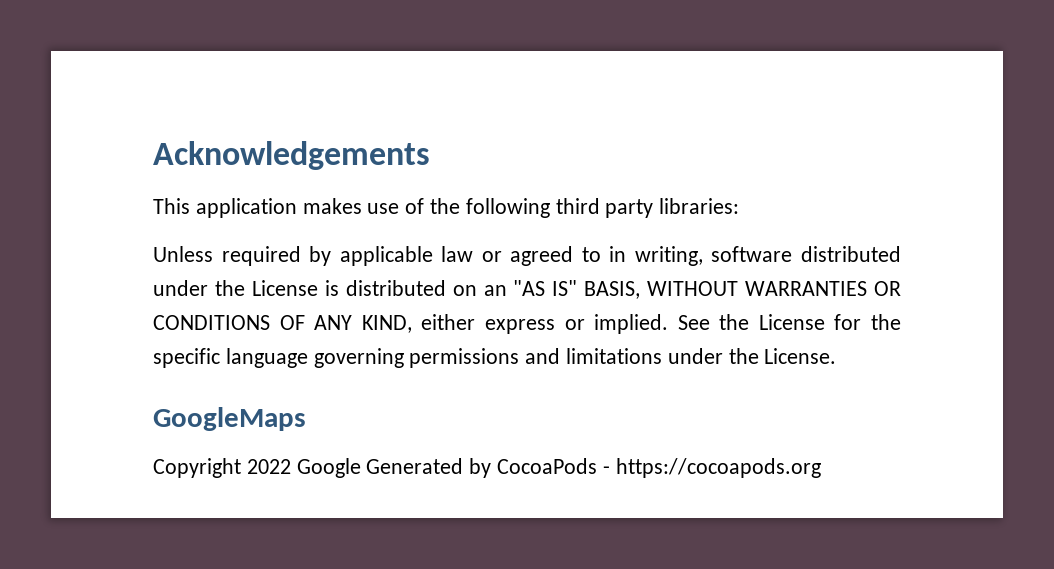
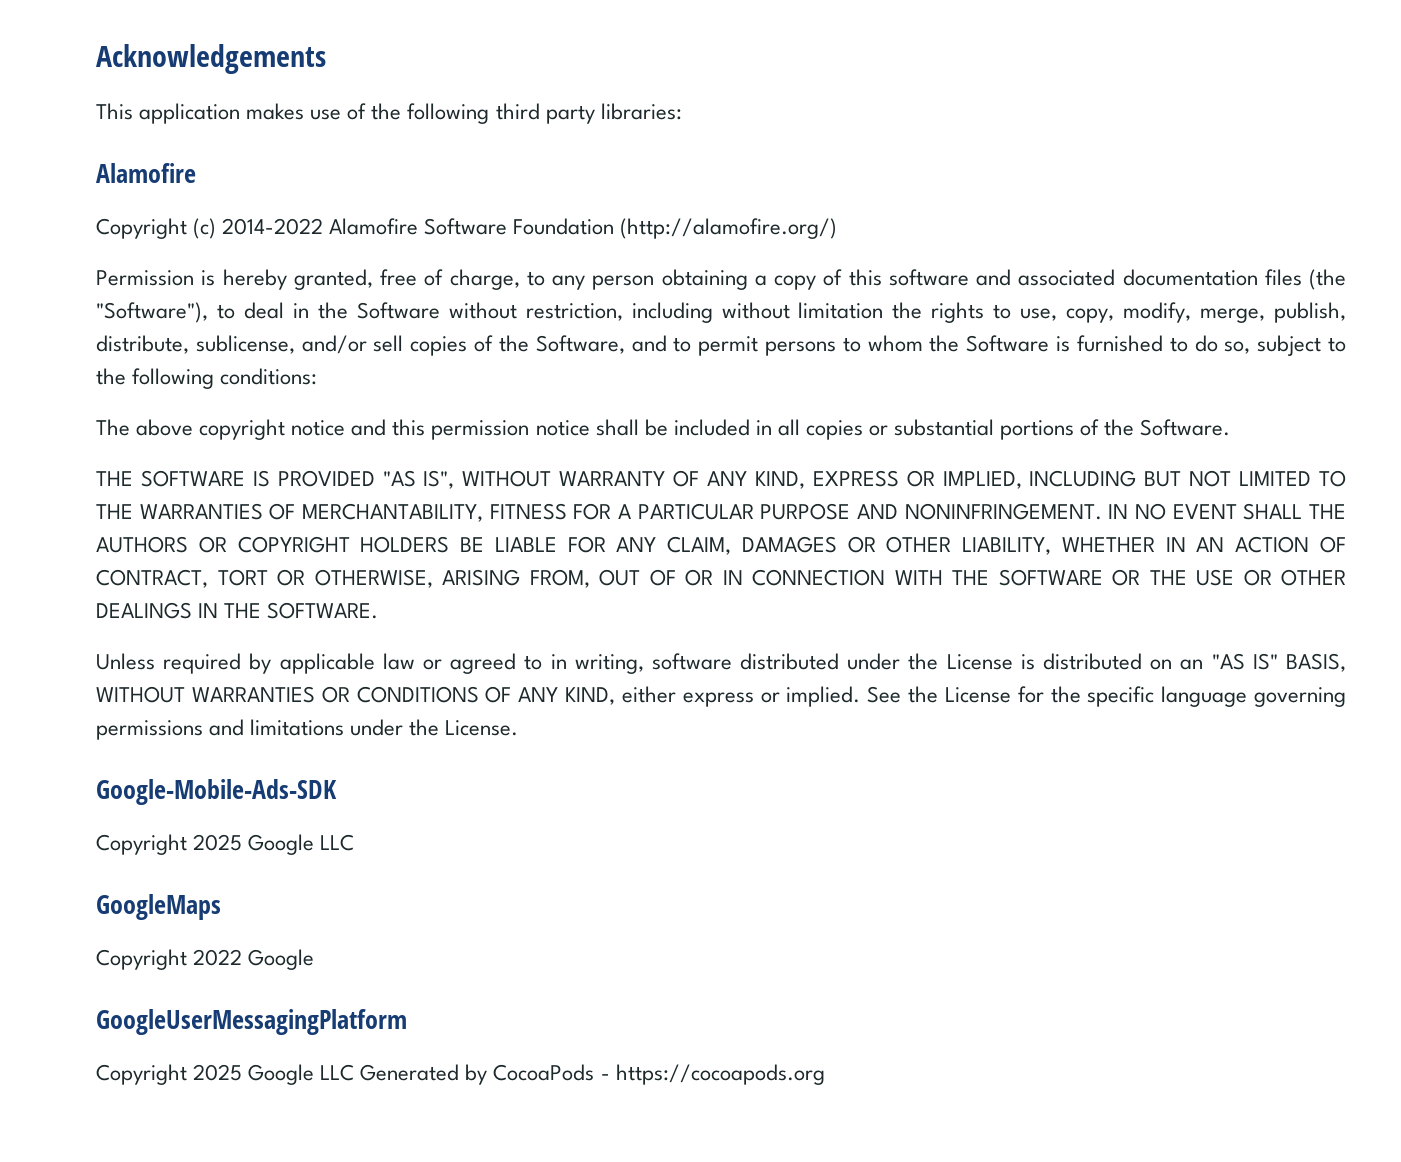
  This application makes use of the following third party libraries:
+ Alamofire
+ Copyright (c) 2014-2022 Alamofire Software Foundation (http://alamofire.org/)
+ Permission is hereby granted, free of charge, to any person obtaining a copy of this software and associated documentation files (the "Software"), to deal in the Software without restriction, including without limitation the rights to use, copy, modify, merge, publish, distribute, sublicense, and/or sell copies of the Software, and to permit persons to whom the Software is furnished to do so, subject to the following conditions:
+ The above copyright notice and this permission notice shall be included in all copies or substantial portions of the Software.
+ THE SOFTWARE IS PROVIDED "AS IS", WITHOUT WARRANTY OF ANY KIND, EXPRESS OR IMPLIED, INCLUDING BUT NOT LIMITED TO THE WARRANTIES OF MERCHANTABILITY, FITNESS FOR A PARTICULAR PURPOSE AND NONINFRINGEMENT. IN NO EVENT SHALL THE AUTHORS OR COPYRIGHT HOLDERS BE LIABLE FOR ANY CLAIM, DAMAGES OR OTHER LIABILITY, WHETHER IN AN ACTION OF CONTRACT, TORT OR OTHERWISE, ARISING FROM, OUT OF OR IN CONNECTION WITH THE SOFTWARE OR THE USE OR OTHER DEALINGS IN THE SOFTWARE.
+ Google-Mobile-Ads-SDK
+ Copyright 2025 Google LLC
- Copyright 2022 Google Generated by CocoaPods - https://cocoapods.org
+ Copyright 2022 Google
+ GoogleUserMessagingPlatform
+ Copyright 2025 Google LLC Generated by CocoaPods - https://cocoapods.org

